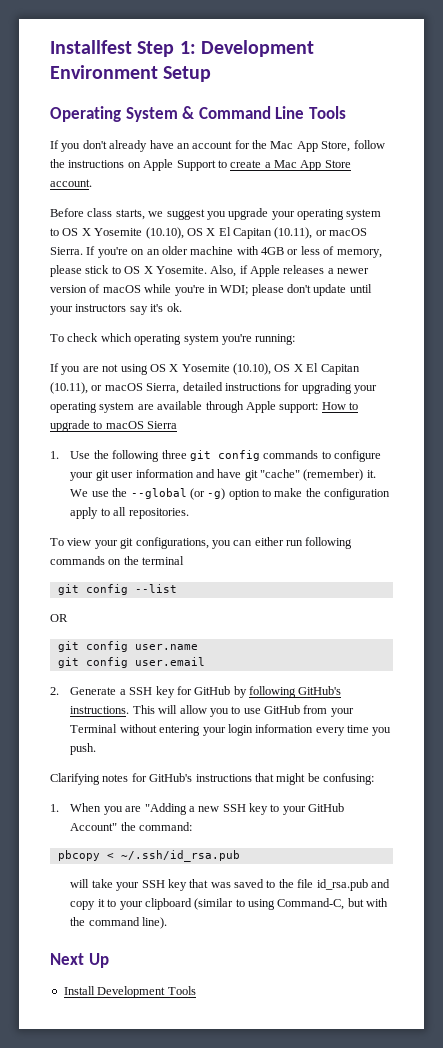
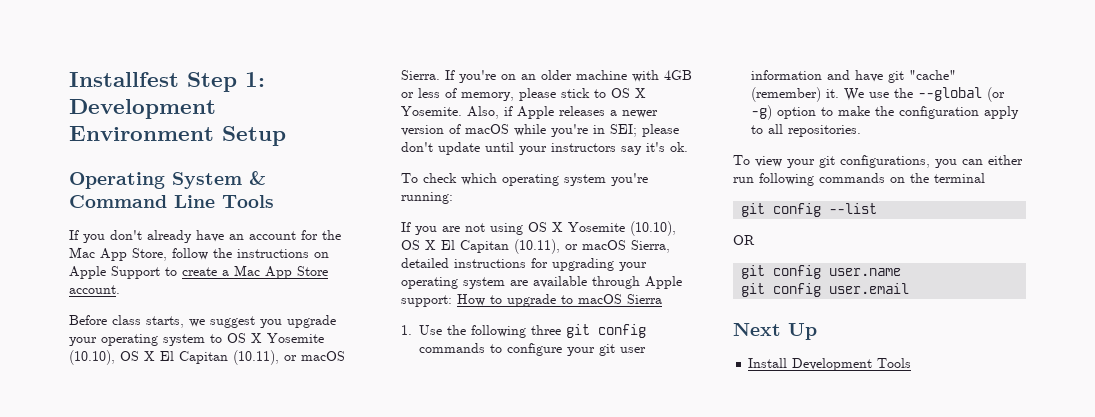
- Also, if Apple releases a newer version of macOS while you're in WDI; please don't update until your instructors say it's ok.
+ Also, if Apple releases a newer version of macOS while you're in SEI; please don't update until your instructors say it's ok.
- 2. Generate a SSH key for GitHub by following GitHub's instructions. This will allow you to use GitHub from your Terminal without entering your login information every time you push.
- Clarifying notes for GitHub's instructions that might be confusing:
- 1. When you are "Adding a new SSH key to your GitHub Account" the command:
- pbcopy < ~/.ssh/id_rsa.pub
- will take your SSH key that was saved to the file id_rsa.pub and copy it to your clipboard (similar to using Command-C, but with the command line).

